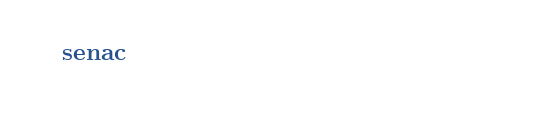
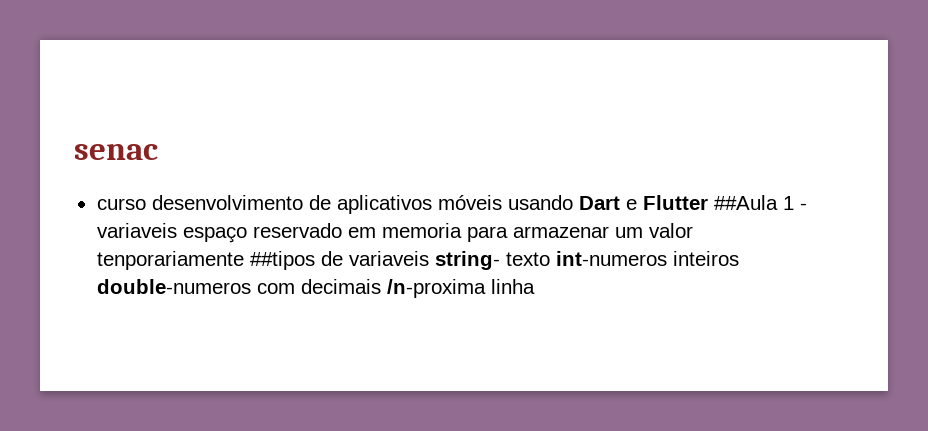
+ curso desenvolvimento de aplicativos móveis usando Dart e Flutter ##Aula 1 - variaveis espaço reservado em memoria para armazenar um valor tenporariamente ##tipos de variaveis string- texto int-numeros inteiros double-numeros com decimais /n-proxima linha

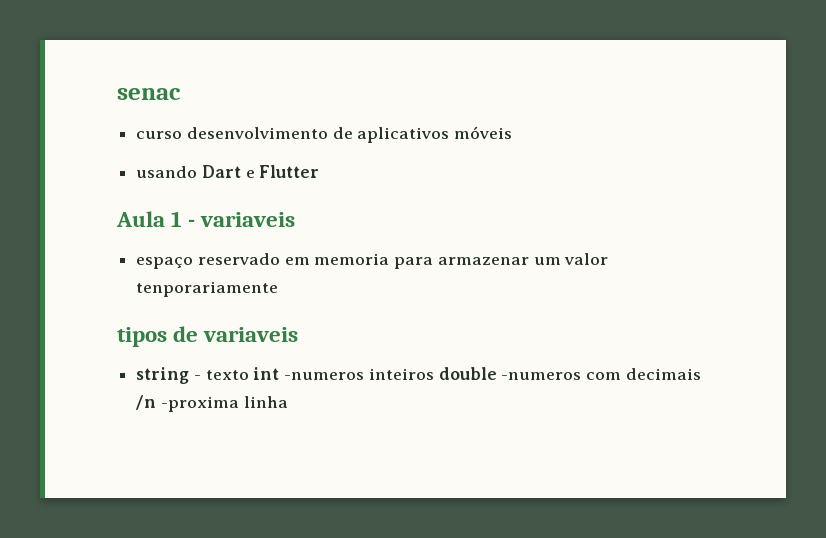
- curso desenvolvimento de aplicativos móveis usando Dart e Flutter ##Aula 1 - variaveis espaço reservado em memoria para armazenar um valor tenporariamente ##tipos de variaveis string- texto int-numeros inteiros double-numeros com decimais /n-proxima linha
+ curso desenvolvimento de aplicativos móveis
+ usando Dart e Flutter
+ Aula 1 - variaveis
+ espaço reservado em memoria para armazenar um valor tenporariamente
+ tipos de variaveis
+ string - texto int -numeros inteiros double -numeros com decimais /n -proxima linha

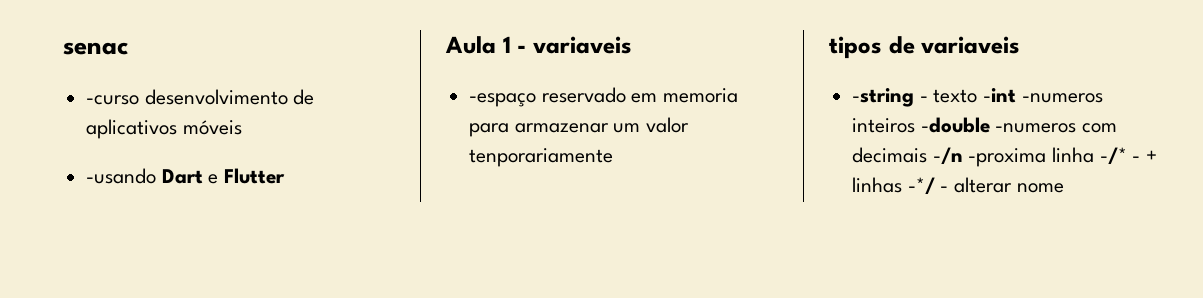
- curso desenvolvimento de aplicativos móveis
+ -curso desenvolvimento de aplicativos móveis
- usando Dart e Flutter
+ -usando Dart e Flutter
- espaço reservado em memoria para armazenar um valor tenporariamente
+ -espaço reservado em memoria para armazenar um valor tenporariamente
- string - texto int -numeros inteiros double -numeros com decimais /n -proxima linha
+ -string - texto -int -numeros inteiros -double -numeros com decimais -/n -proxima linha -/* - + linhas -*/ - alterar nome

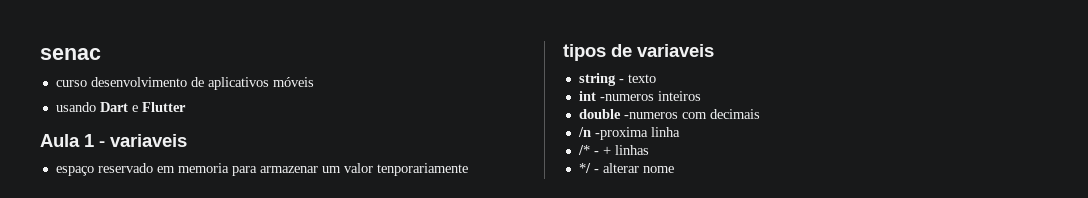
- -curso desenvolvimento de aplicativos móveis
+ curso desenvolvimento de aplicativos móveis
- -usando Dart e Flutter
+ usando Dart e Flutter
- -espaço reservado em memoria para armazenar um valor tenporariamente
+ espaço reservado em memoria para armazenar um valor tenporariamente
- -string - texto -int -numeros inteiros -double -numeros com decimais -/n -proxima linha -/* - + linhas -*/ - alterar nome
+ string - texto
+ int -numeros inteiros
+ double -numeros com decimais
+ /n -proxima linha
+ /* - + linhas
+ */ - alterar nome

